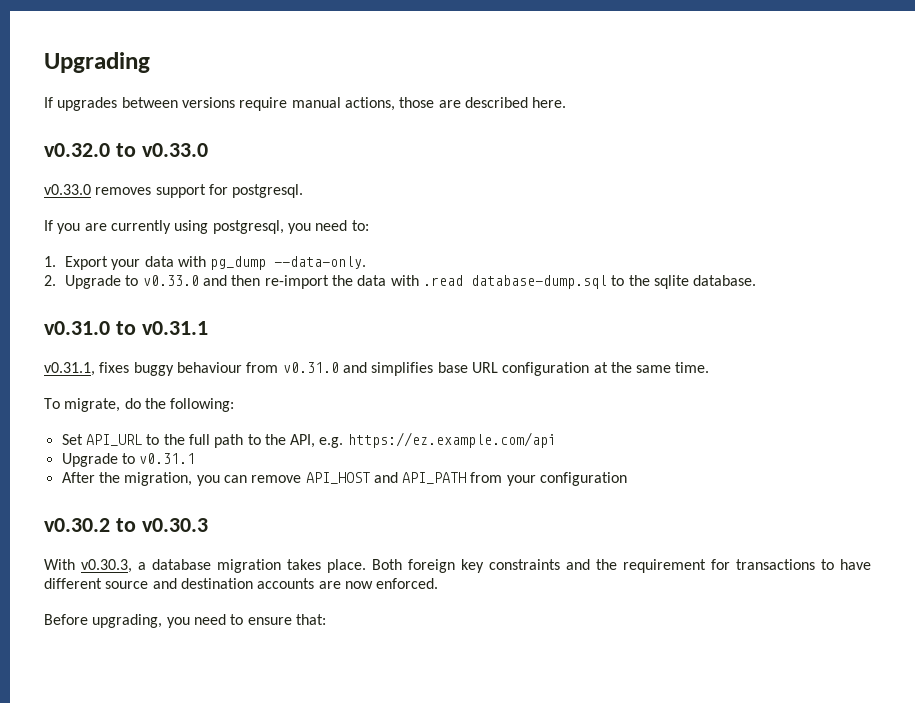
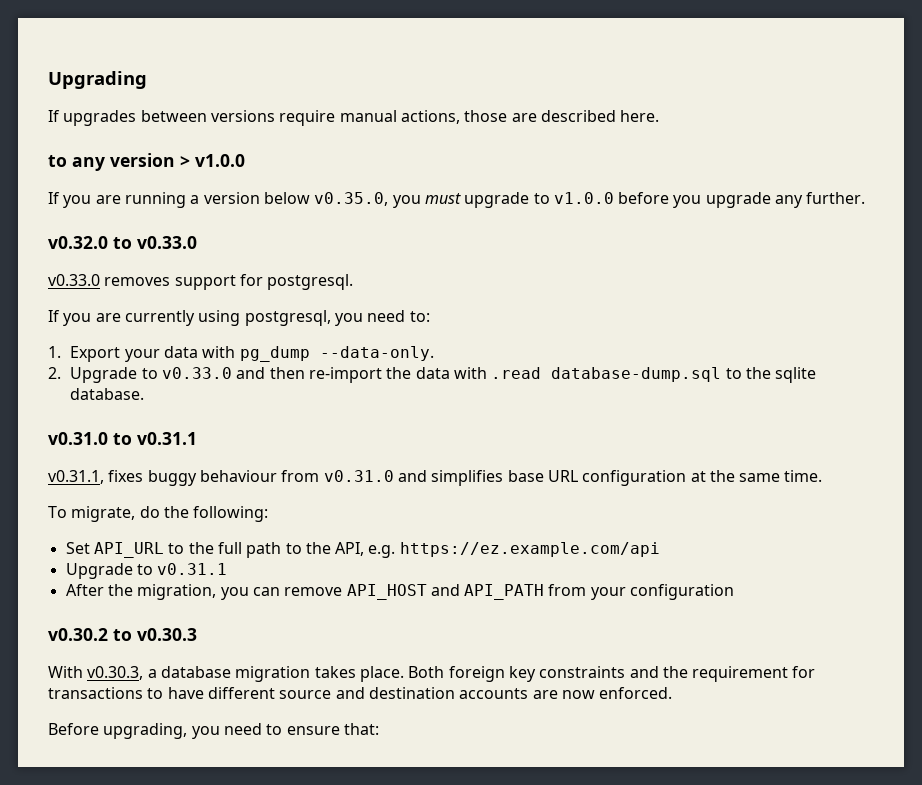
+ to any version > v1.0.0
+ If you are running a version below v0.35.0, you must upgrade to v1.0.0 before you upgrade any further.

